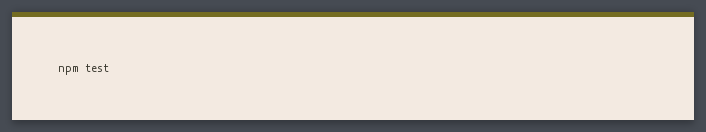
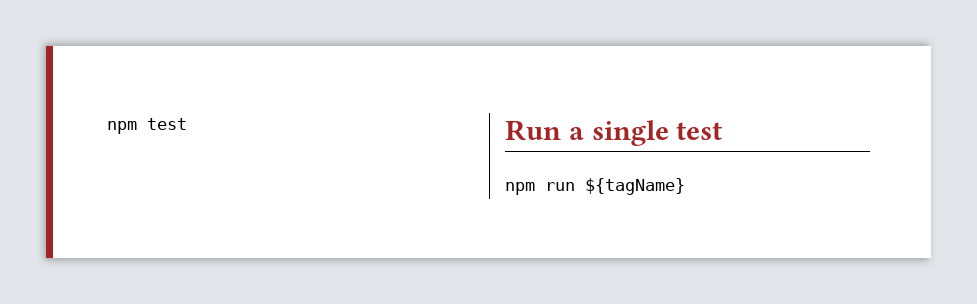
+ Run a single test
+ npm run ${tagName}

